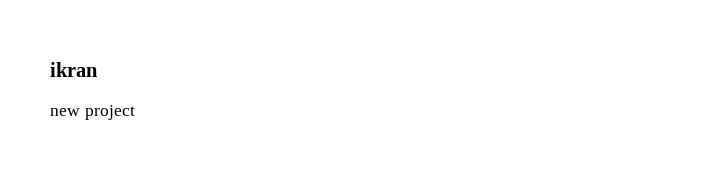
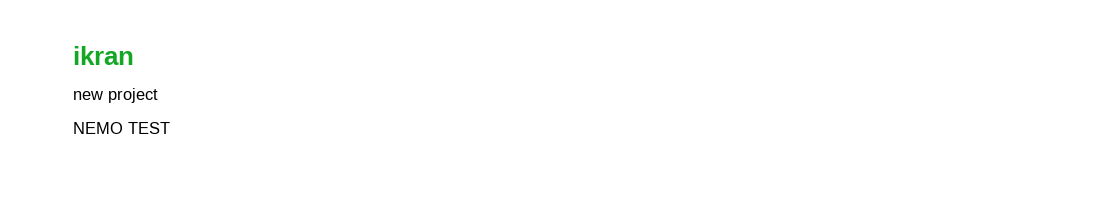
+ NEMO TEST

